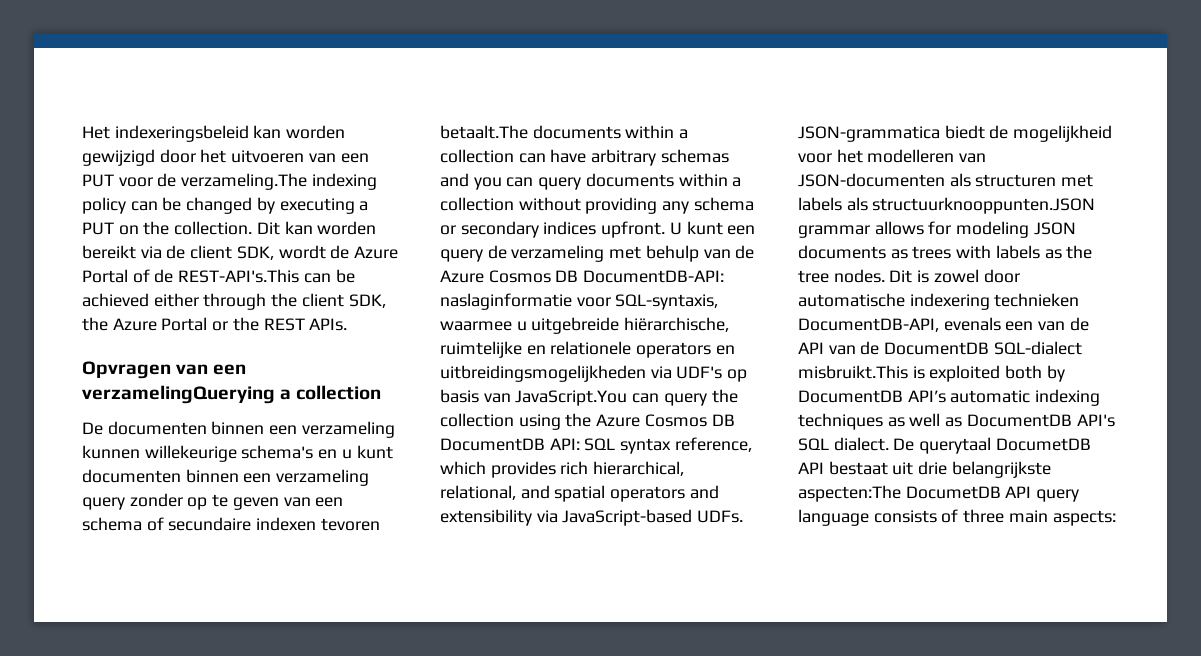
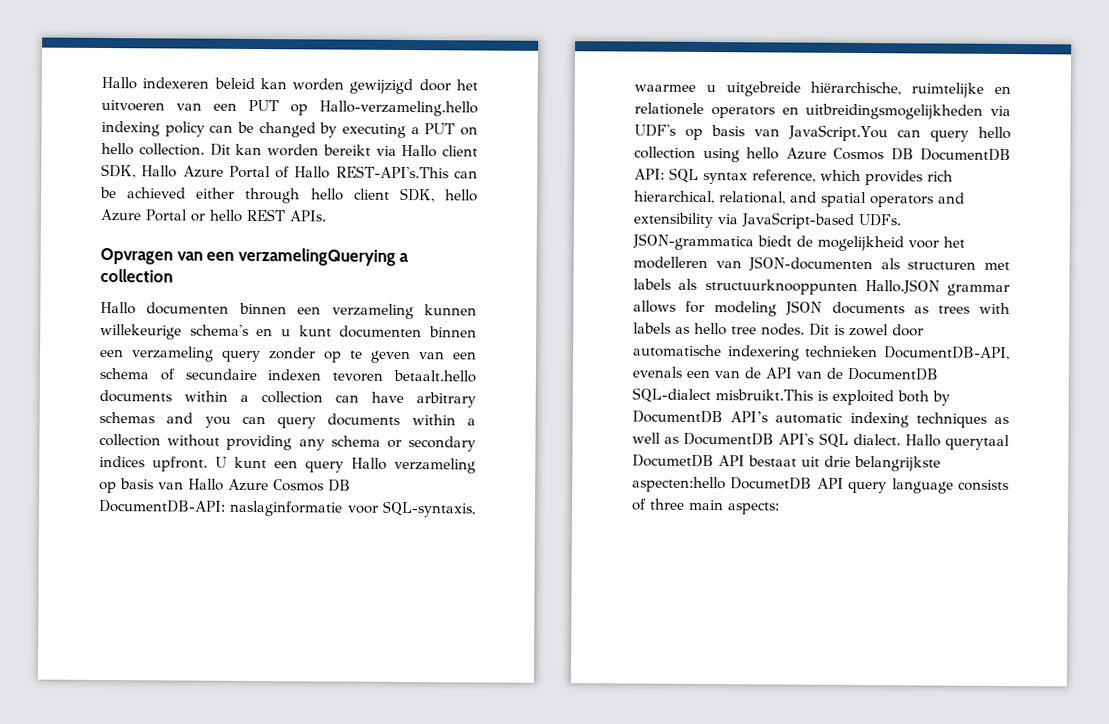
- Het indexeringsbeleid kan worden gewijzigd door het uitvoeren van een PUT voor de verzameling.The indexing policy can be changed by executing a PUT on the collection.
+ Hallo indexeren beleid kan worden gewijzigd door het uitvoeren van een PUT op Hallo-verzameling.hello indexing policy can be changed by executing a PUT on hello collection.
- Dit kan worden bereikt via de client SDK, wordt de Azure Portal of de REST-API's.This can be achieved either through the client SDK, the Azure Portal or the REST APIs.
+ Dit kan worden bereikt via Hallo client SDK, Hallo Azure Portal of Hallo REST-API's.This can be achieved either through hello client SDK, hello Azure Portal or hello REST APIs.
- De documenten binnen een verzameling kunnen willekeurige schema's en u kunt documenten binnen een verzameling query zonder op te geven van een schema of secundaire indexen tevoren betaalt.The documents within a collection can have arbitrary schemas and you can query documents within a collection without providing any schema or secondary indices upfront.
+ Hallo documenten binnen een verzameling kunnen willekeurige schema's en u kunt documenten binnen een verzameling query zonder op te geven van een schema of secundaire indexen tevoren betaalt.hello documents within a collection can have arbitrary schemas and you can query documents within a collection without providing any schema or secondary indices upfront.
- U kunt een query de verzameling met behulp van de Azure Cosmos DB DocumentDB-API: naslaginformatie voor SQL-syntaxis, waarmee u uitgebreide hiërarchische, ruimtelijke en relationele operators en uitbreidingsmogelijkheden via UDF's op basis van JavaScript.You can query the collection using the Azure Cosmos DB DocumentDB API: SQL syntax reference, which provides rich hierarchical, relational, and spatial operators and extensibility via JavaScript-based UDFs.
+ U kunt een query Hallo verzameling op basis van Hallo Azure Cosmos DB DocumentDB-API: naslaginformatie voor SQL-syntaxis, waarmee u uitgebreide hiërarchische, ruimtelijke en relationele operators en uitbreidingsmogelijkheden via UDF's op basis van JavaScript.You can query hello collection using hello Azure Cosmos DB DocumentDB API: SQL syntax reference, which provides rich hierarchical, relational, and spatial operators and extensibility via JavaScript-based UDFs.
- JSON-grammatica biedt de mogelijkheid voor het modelleren van JSON-documenten als structuren met labels als structuurknooppunten.JSON grammar allows for modeling JSON documents as trees with labels as the tree nodes.
+ JSON-grammatica biedt de mogelijkheid voor het modelleren van JSON-documenten als structuren met labels als structuurknooppunten Hallo.JSON grammar allows for modeling JSON documents as trees with labels as hello tree nodes.
- De querytaal DocumetDB API bestaat uit drie belangrijkste aspecten:The DocumetDB API query language consists of three main aspects:
+ Hallo querytaal DocumetDB API bestaat uit drie belangrijkste aspecten:hello DocumetDB API query language consists of three main aspects:

